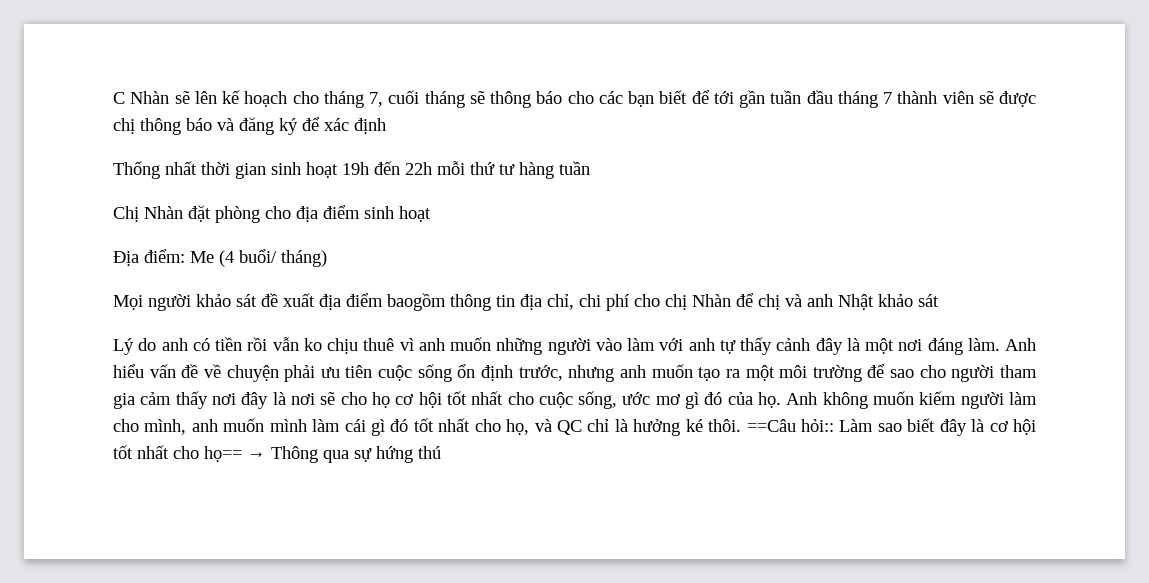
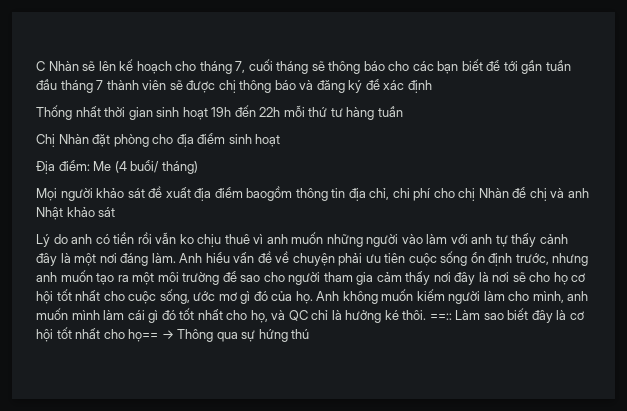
- ==Câu hỏi:: Làm sao biết đây là cơ hội tốt nhất cho họ== → Thông qua sự hứng thú
+ ==:: Làm sao biết đây là cơ hội tốt nhất cho họ== → Thông qua sự hứng thú

